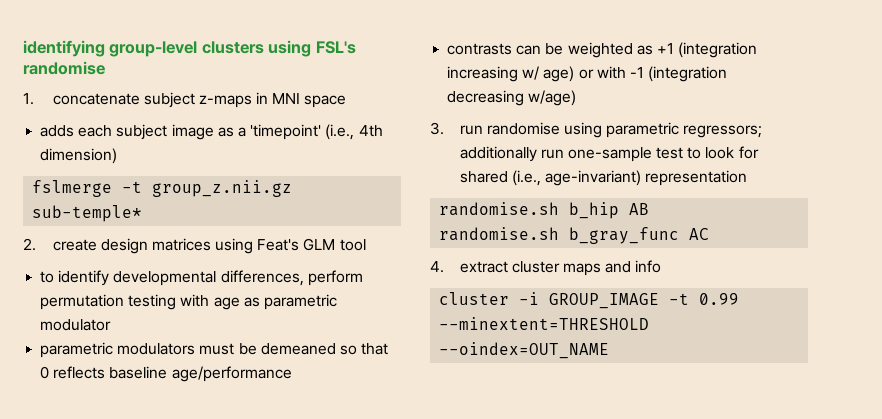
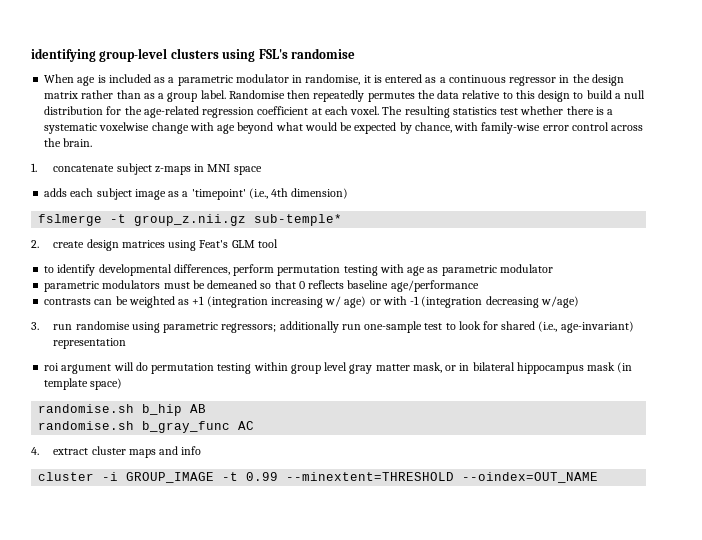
+ When age is included as a parametric modulator in randomise, it is entered as a continuous regressor in the design matrix rather than as a group label. Randomise then repeatedly permutes the data relative to this design to build a null distribution for the age-related regression coefficient at each voxel. The resulting statistics test whether there is a systematic voxelwise change with age beyond what would be expected by chance, with family-wise error control across the brain.
+ roi argument will do permutation testing within group level gray matter mask, or in bilateral hippocampus mask (in template space)

